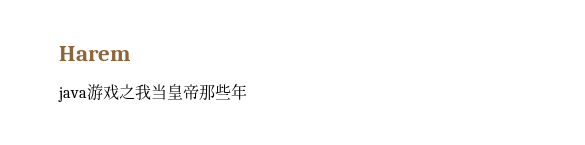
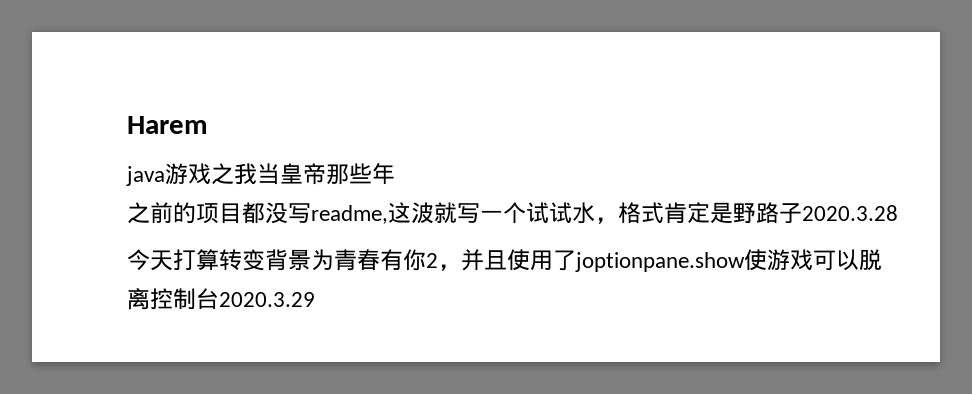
+ 之前的项目都没写readme,这波就写一个试试水，格式肯定是野路子2020.3.28
+ 今天打算转变背景为青春有你2，并且使用了joptionpane.show使游戏可以脱离控制台2020.3.29

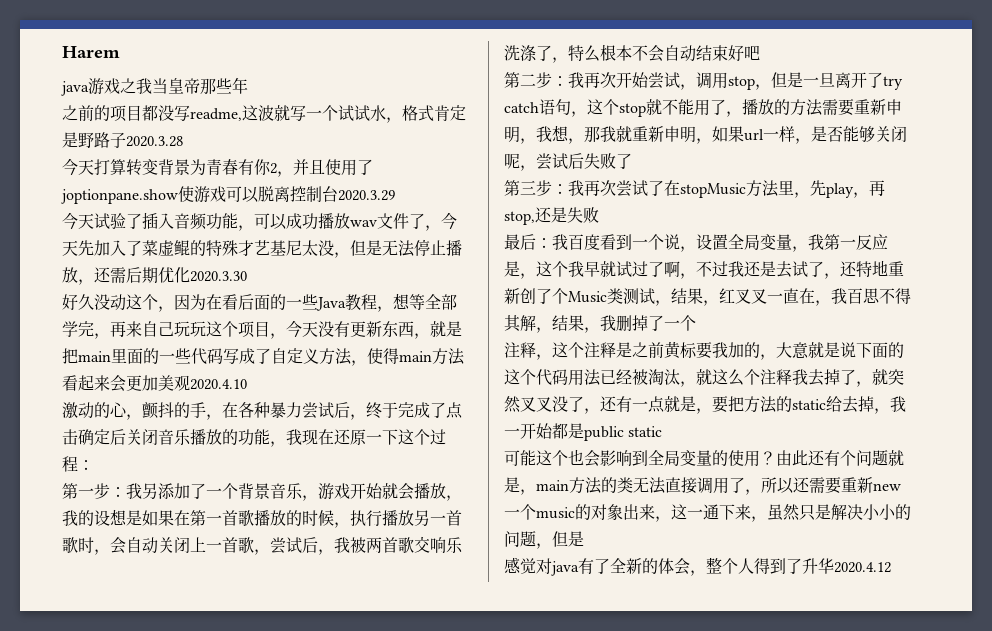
+ 今天试验了插入音频功能，可以成功播放wav文件了，今天先加入了菜虚鲲的特殊才艺基尼太没，但是无法停止播放，还需后期优化2020.3.30
+ 好久没动这个，因为在看后面的一些Java教程，想等全部学完，再来自己玩玩这个项目，今天没有更新东西，就是把main里面的一些代码写成了自定义方法，使得main方法看起来会更加美观2020.4.10
+ 激动的心，颤抖的手，在各种暴力尝试后，终于完成了点击确定后关闭音乐播放的功能，我现在还原一下这个过程：
+ 第一步：我另添加了一个背景音乐，游戏开始就会播放，我的设想是如果在第一首歌播放的时候，执行播放另一首歌时，会自动关闭上一首歌，尝试后，我被两首歌交响乐洗涤了，特么根本不会自动结束好吧
+ 第二步：我再次开始尝试，调用stop，但是一旦离开了try catch语句，这个stop就不能用了，播放的方法需要重新申明，我想，那我就重新申明，如果url一样，是否能够关闭呢，尝试后失败了
+ 第三步：我再次尝试了在stopMusic方法里，先play，再stop,还是失败
+ 最后：我百度看到一个说，设置全局变量，我第一反应是，这个我早就试过了啊，不过我还是去试了，还特地重新创了个Music类测试，结果，红叉叉一直在，我百思不得其解，结果，我删掉了一个
+ 注释，这个注释是之前黄标要我加的，大意就是说下面的这个代码用法已经被淘汰，就这么个注释我去掉了，就突然叉叉没了，还有一点就是，要把方法的static给去掉，我一开始都是public static
+ 可能这个也会影响到全局变量的使用？由此还有个问题就是，main方法的类无法直接调用了，所以还需要重新new一个music的对象出来，这一通下来，虽然只是解决小小的问题，但是
+ 感觉对java有了全新的体会，整个人得到了升华2020.4.12

